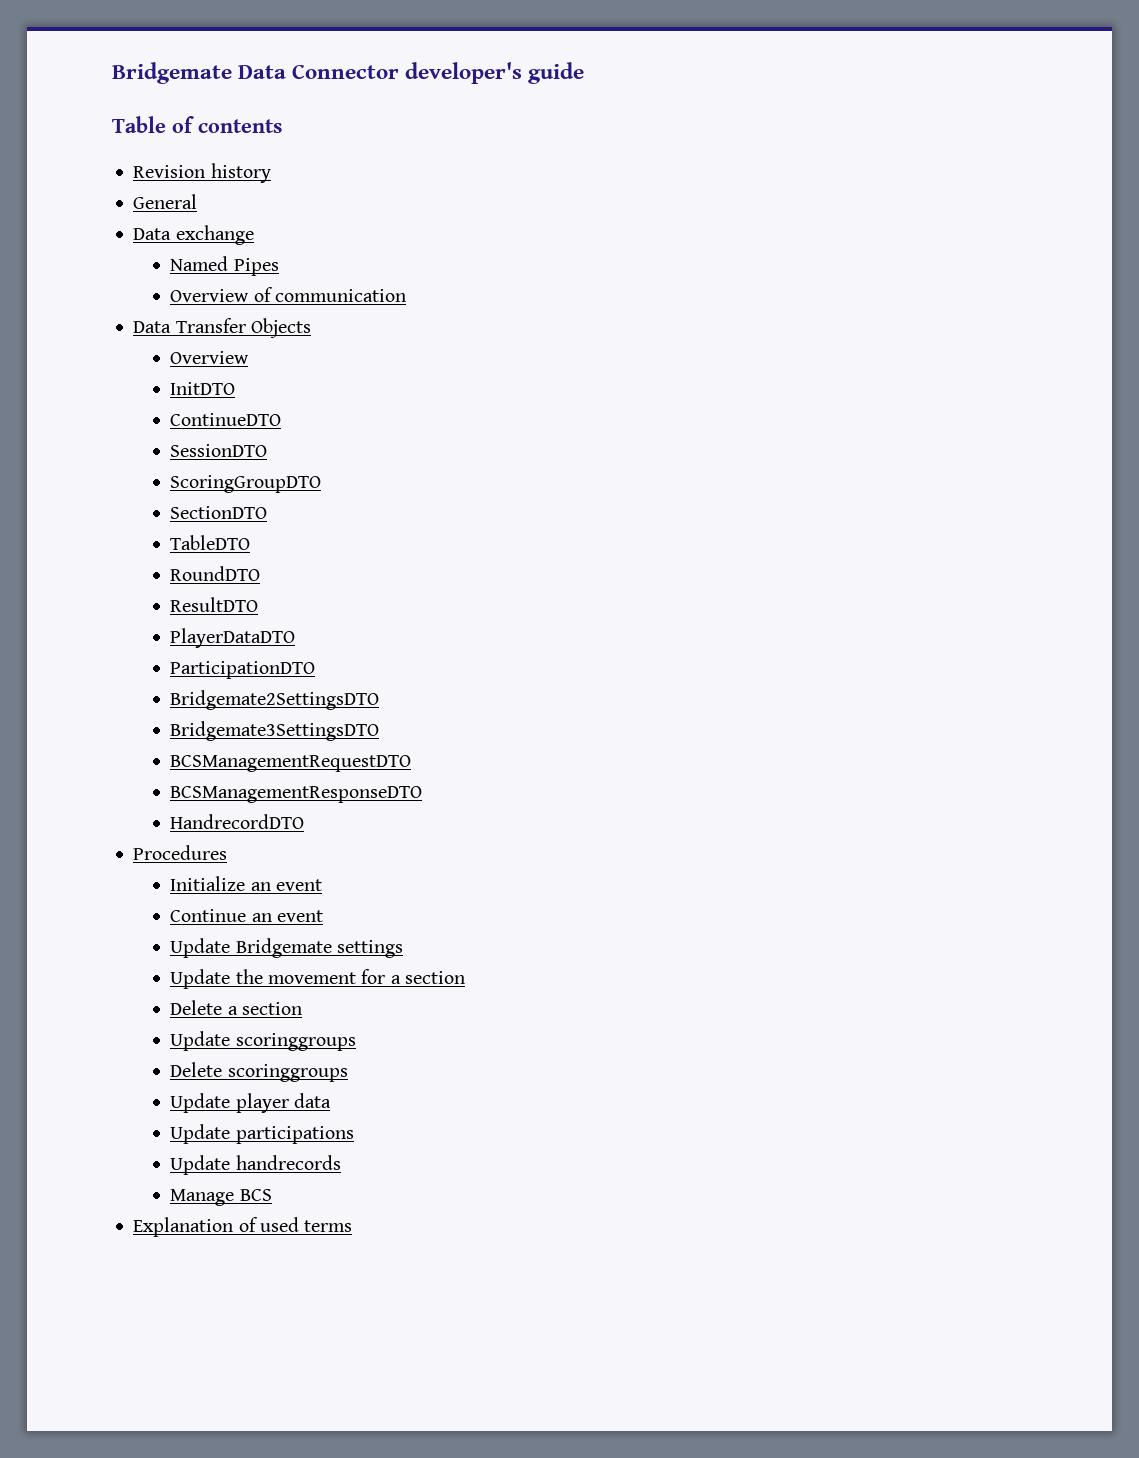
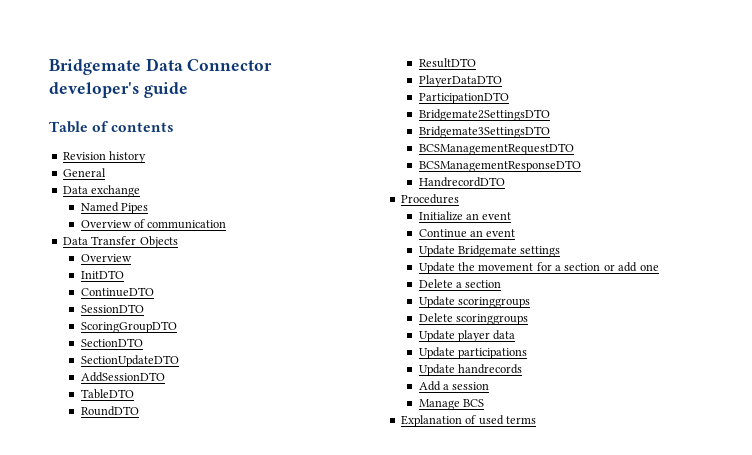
+ SectionUpdateDTO
+ AddSessionDTO
- Update the movement for a section
+ Update the movement for a section or add one
+ Add a session

